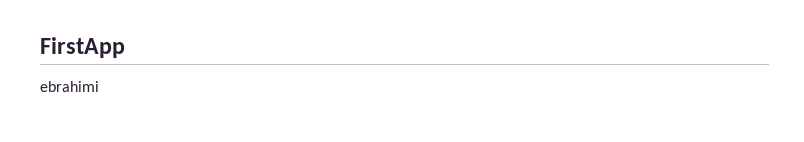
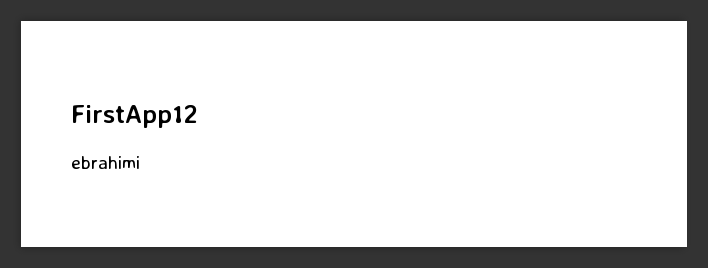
- FirstApp
+ FirstApp12

